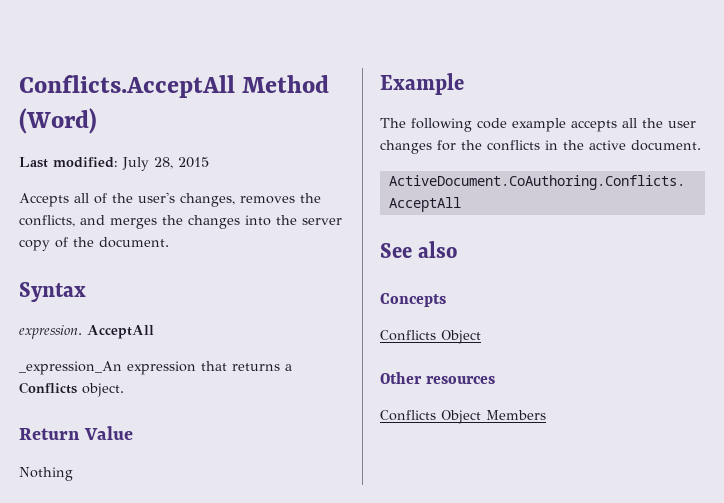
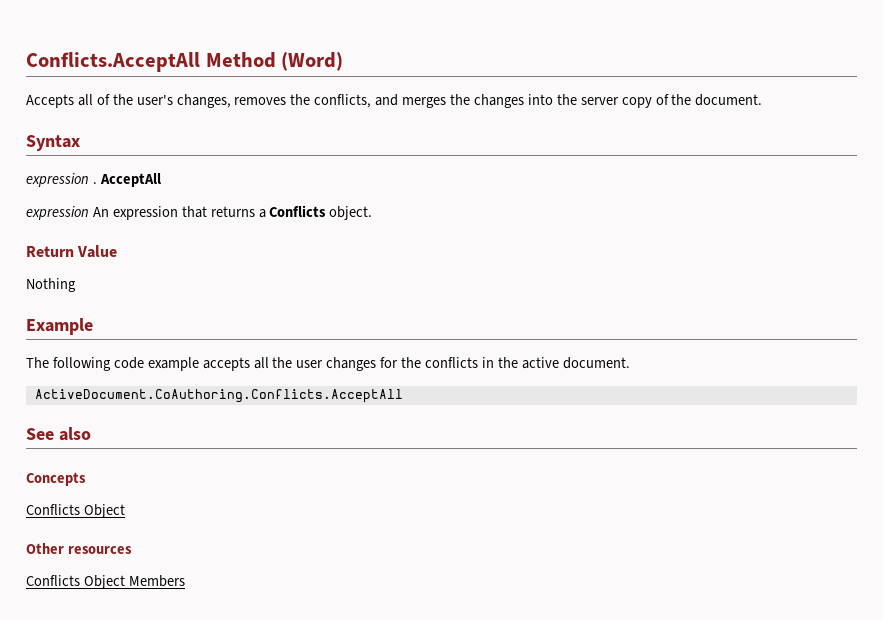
- Last modified: July 28, 2015
- expression.
+ expression .
- _expression_An expression that returns a Conflicts object.
+ expression An expression that returns a Conflicts object.

